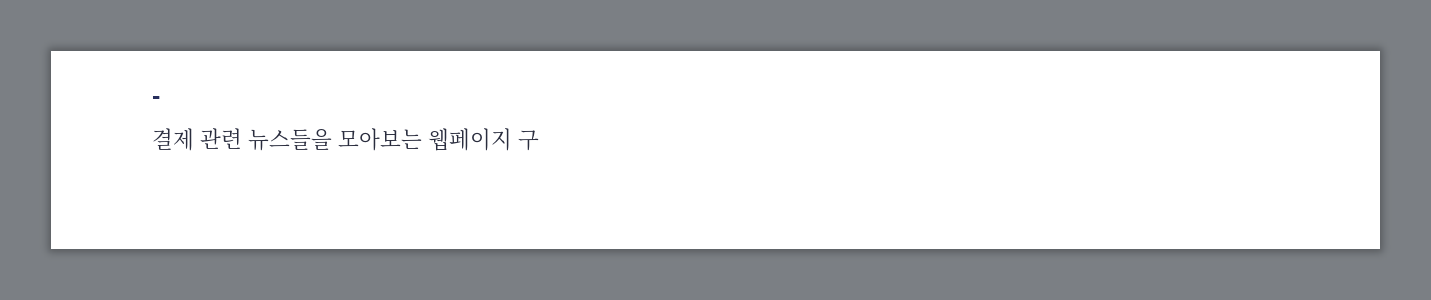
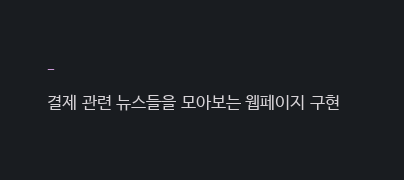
- 결제 관련 뉴스들을 모아보는 웹페이지 구
+ 결제 관련 뉴스들을 모아보는 웹페이지 구현

